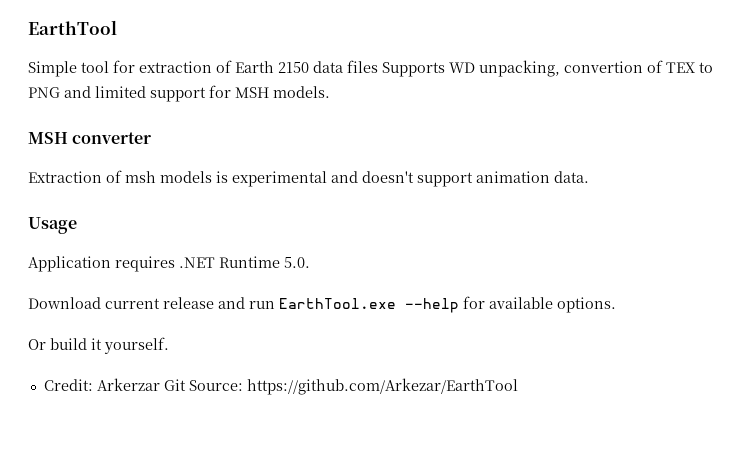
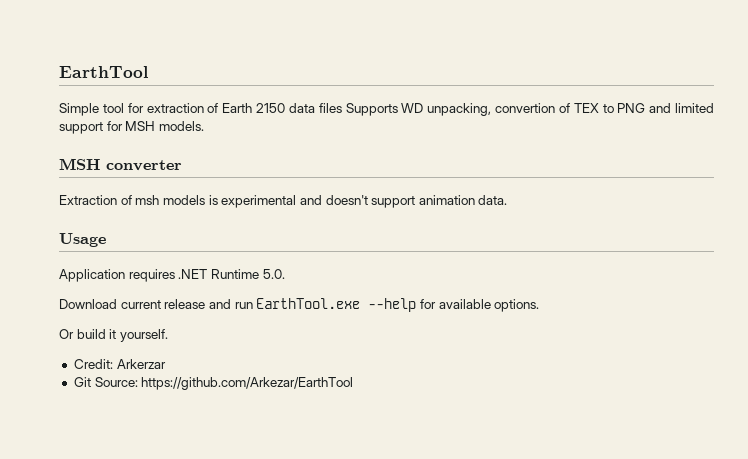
- Credit: Arkerzar Git Source: https://github.com/Arkezar/EarthTool
+ Credit: Arkerzar
+ Git Source: https://github.com/Arkezar/EarthTool

